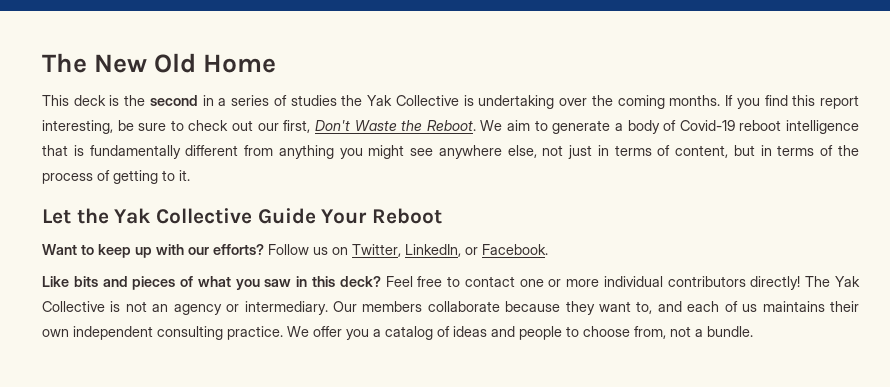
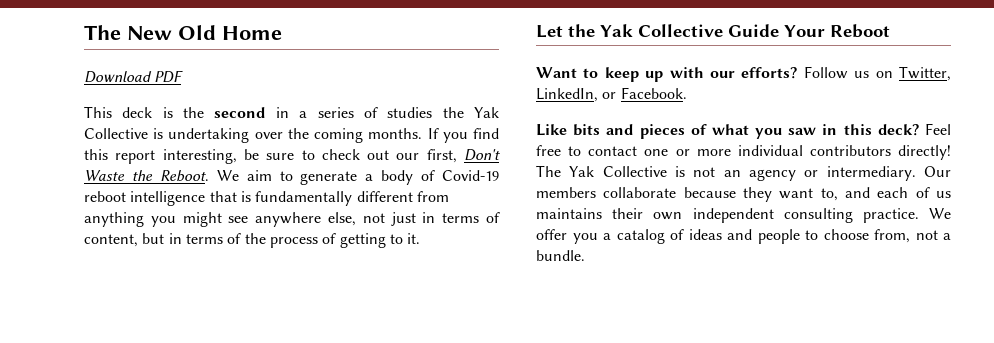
+ Download PDF

